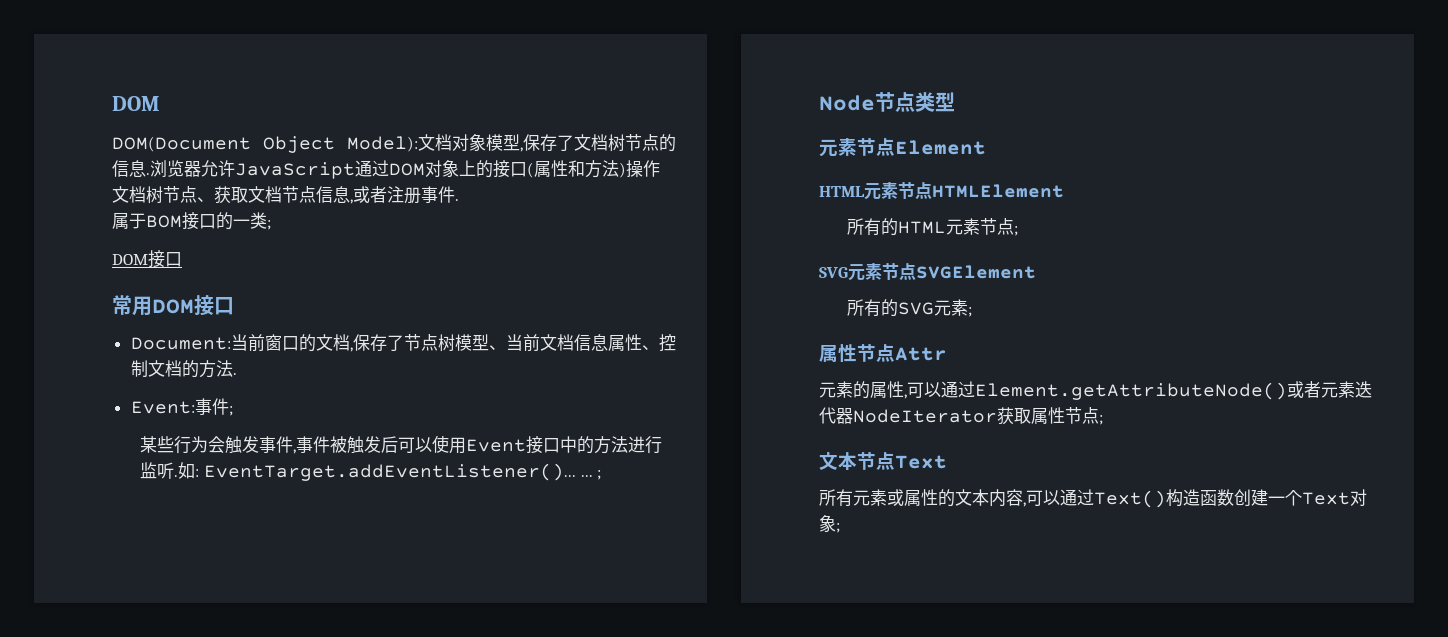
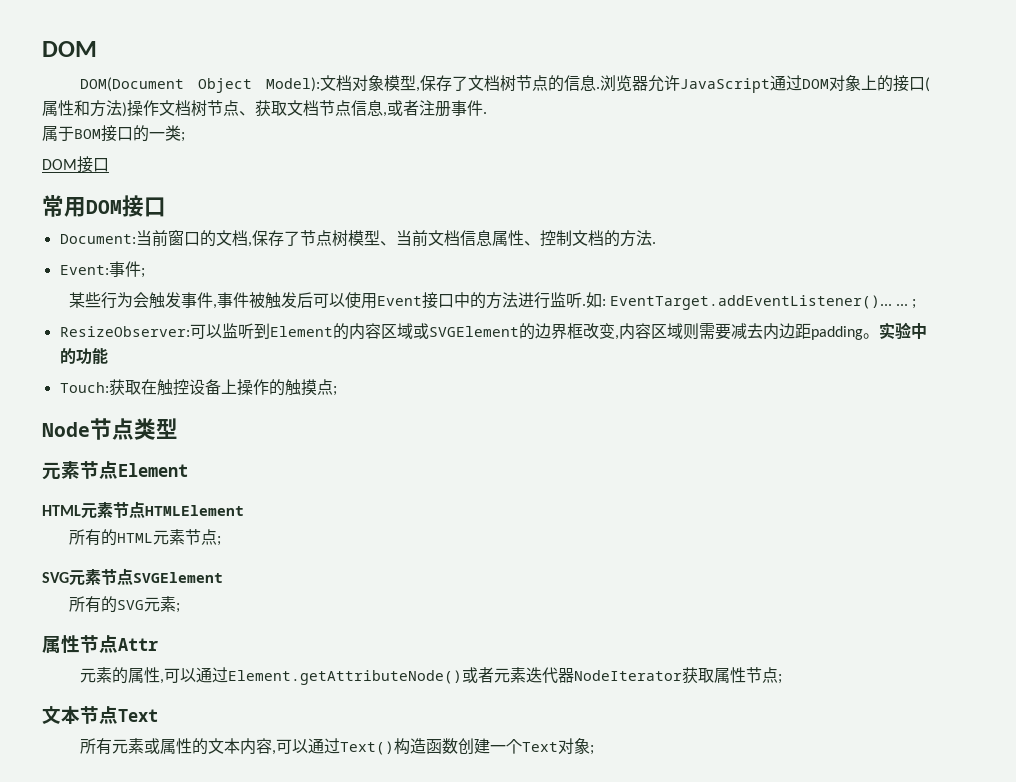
+ ResizeObserver:可以监听到Element的内容区域或SVGElement的边界框改变,内容区域则需要减去内边距padding。实验中的功能
+ Touch:获取在触控设备上操作的触摸点;

